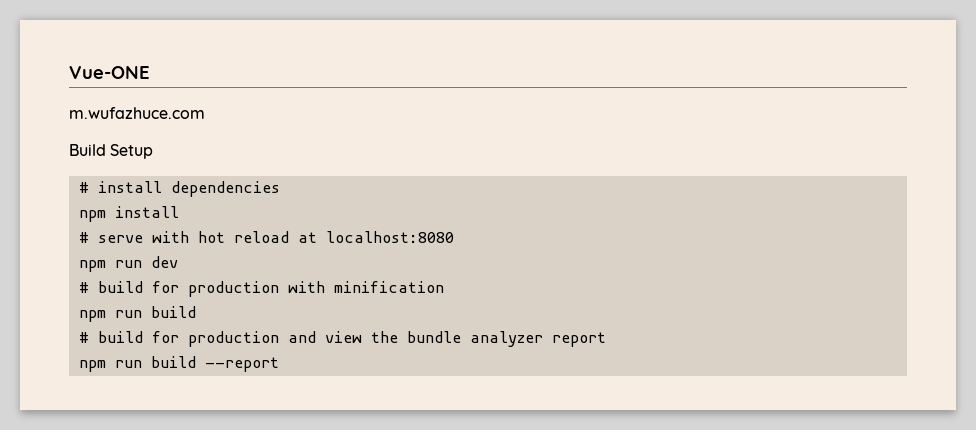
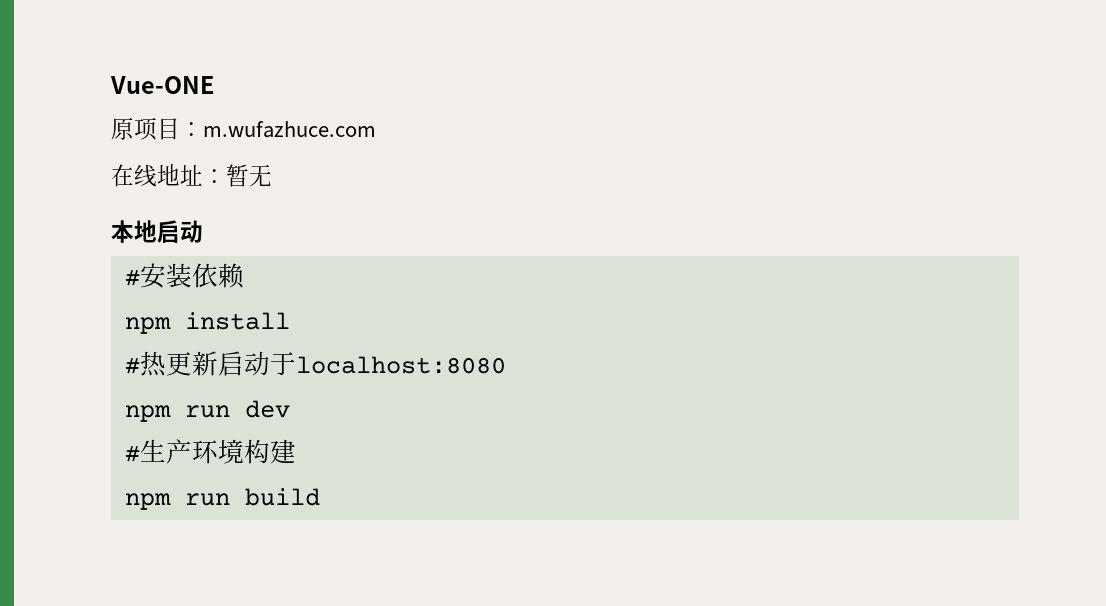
- m.wufazhuce.com
+ 原项目：m.wufazhuce.com
- Build Setup
- # install dependencies
+ 在线地址：暂无
+ 本地启动
+ #安装依赖
- # serve with hot reload at localhost:8080
+ #热更新启动于localhost:8080
- # build for production with minification
+ #生产环境构建
  npm run build
- # build for production and view the bundle analyzer report
- npm run build --report

